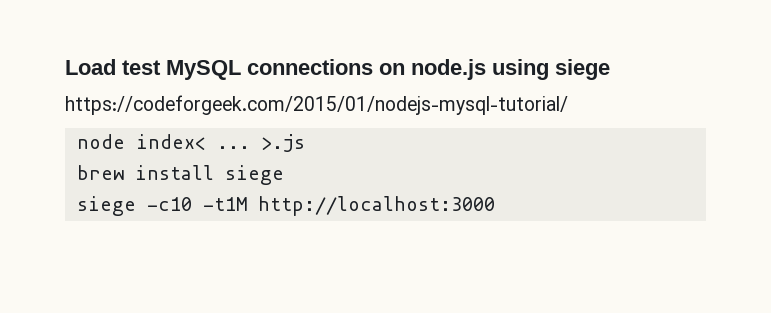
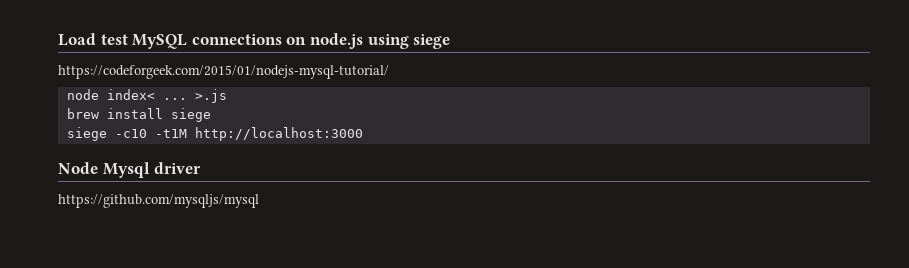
+ Node Mysql driver
+ https://github.com/mysqljs/mysql

